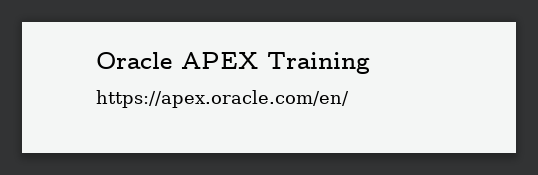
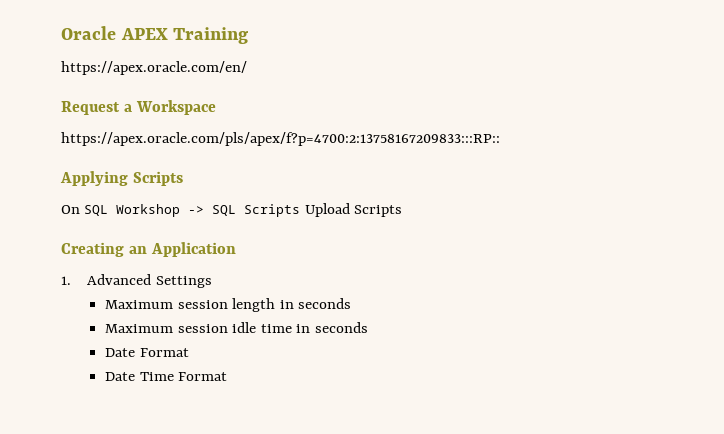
+ Request a Workspace
+ https://apex.oracle.com/pls/apex/f?p=4700:2:13758167209833:::RP::
+ Applying Scripts
+ On SQL Workshop -> SQL Scripts Upload Scripts
+ Creating an Application
+ 1. Advanced Settings
+ Maximum session length in seconds
+ Maximum session idle time in seconds
+ Date Format
+ Date Time Format

